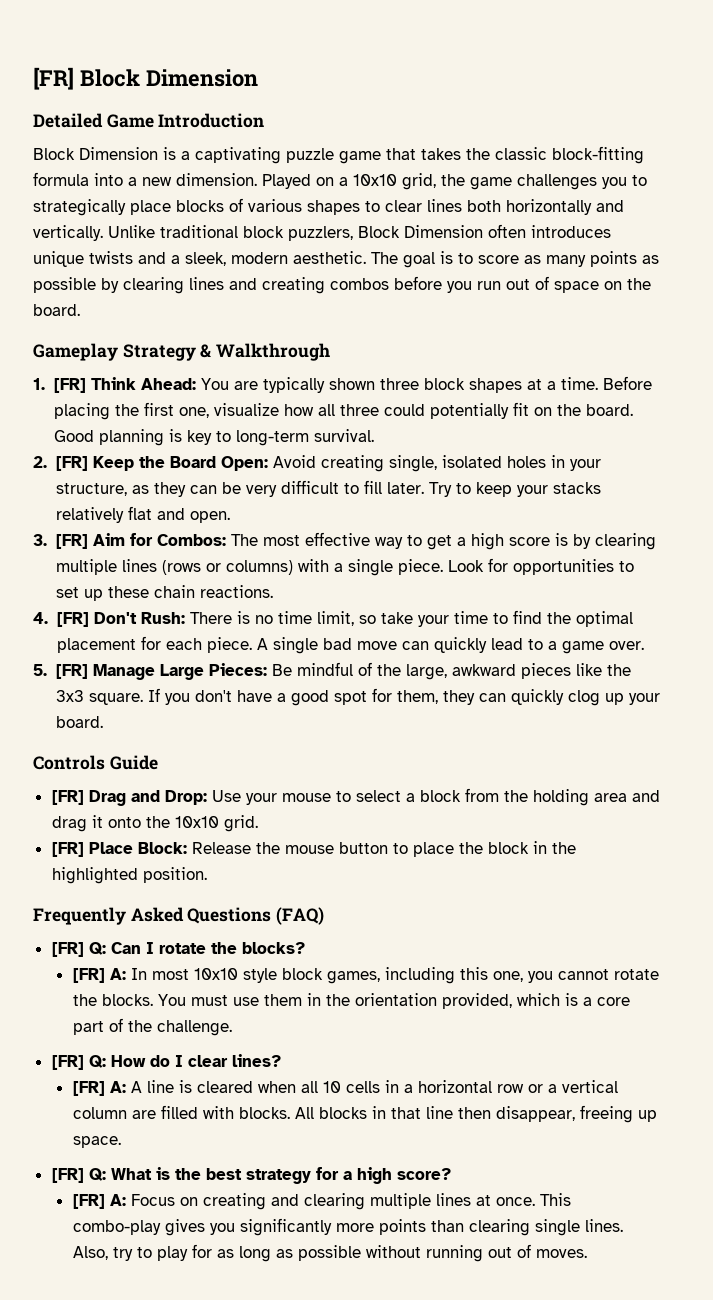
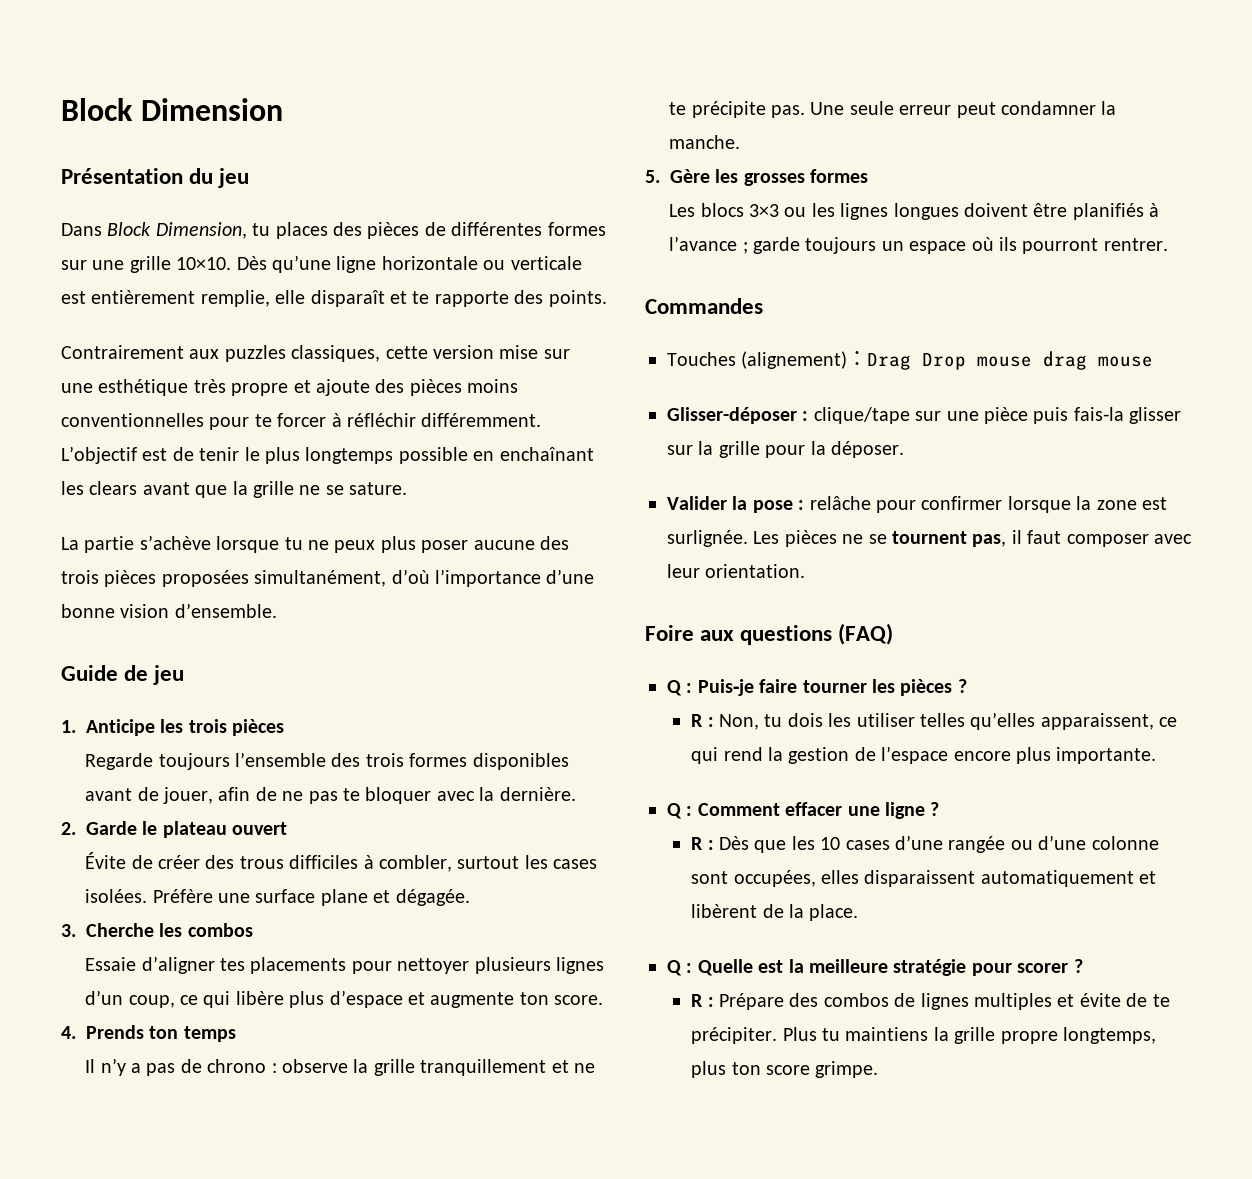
- [FR] Block Dimension
+ Block Dimension
- Detailed Game Introduction
- Block Dimension is a captivating puzzle game that takes the classic block-fitting formula into a new dimension. Played on a 10x10 grid, the game challenges you to strategically place blocks of various shapes to clear lines both horizontally and vertically. Unlike traditional block puzzlers, Block Dimension often introduces unique twists and a sleek, modern aesthetic. The goal is to score as many points as possible by clearing lines and creating combos before you run out of space on the board.
- Gameplay Strategy & Walkthrough
- 1. [FR] Think Ahead: You are typically shown three block shapes at a time. Before placing the first one, visualize how all three could potentially fit on the board. Good planning is key to long-term survival.
- 2. [FR] Keep the Board Open: Avoid creating single, isolated holes in your structure, as they can be very difficult to fill later. Try to keep your stacks relatively flat and open.
- 3. [FR] Aim for Combos: The most effective way to get a high score is by clearing multiple lines (rows or columns) with a single piece. Look for opportunities to set up these chain reactions.
- 4. [FR] Don't Rush: There is no time limit, so take your time to find the optimal placement for each piece. A single bad move can quickly lead to a game over.
- 5. [FR] Manage Large Pieces: Be mindful of the large, awkward pieces like the 3x3 square. If you don't have a good spot for them, they can quickly clog up your board.
- Controls Guide
- [FR] Drag and Drop: Use your mouse to select a block from the holding area and drag it onto the 10x10 grid.
- [FR] Place Block: Release the mouse button to place the block in the highlighted position.
- Frequently Asked Questions (FAQ)
- [FR] Q: Can I rotate the blocks?
- [FR] A: In most 10x10 style block games, including this one, you cannot rotate the blocks. You must use them in the orientation provided, which is a core part of the challenge.
- [FR] Q: How do I clear lines?
- [FR] A: A line is cleared when all 10 cells in a horizontal row or a vertical column are filled with blocks. All blocks in that line then disappear, freeing up space.
- [FR] Q: What is the best strategy for a high score?
- [FR] A: Focus on creating and clearing multiple lines at once. This combo-play gives you significantly more points than clearing single lines. Also, try to play for as long as possible without running out of moves.
+ Présentation du jeu
+ Dans Block Dimension, tu places des pièces de différentes formes sur une grille 10×10. Dès qu’une ligne horizontale ou verticale est entièrement remplie, elle disparaît et te rapporte des points.
+ Contrairement aux puzzles classiques, cette version mise sur une esthétique très propre et ajoute des pièces moins conventionnelles pour te forcer à réfléchir différemment. L’objectif est de tenir le plus longtemps possible en enchaînant les clears avant que la grille ne se sature.
+ La partie s’achève lorsque tu ne peux plus poser aucune des trois pièces proposées simultanément, d’où l’importance d’une bonne vision d’ensemble.
+ Guide de jeu
+ 1. Anticipe les trois pièces
+ Regarde toujours l’ensemble des trois formes disponibles avant de jouer, afin de ne pas te bloquer avec la dernière.
+ 2. Garde le plateau ouvert
+ Évite de créer des trous difficiles à combler, surtout les cases isolées. Préfère une surface plane et dégagée.
+ 3. Cherche les combos
+ Essaie d’aligner tes placements pour nettoyer plusieurs lignes d’un coup, ce qui libère plus d’espace et augmente ton score.
+ 4. Prends ton temps
+ Il n’y a pas de chrono : observe la grille tranquillement et ne te précipite pas. Une seule erreur peut condamner la manche.
+ 5. Gère les grosses formes
+ Les blocs 3×3 ou les lignes longues doivent être planifiés à l’avance ; garde toujours un espace où ils pourront rentrer.
+ Commandes
+ Touches (alignement)：Drag Drop mouse drag mouse
+ Glisser-déposer : clique/tape sur une pièce puis fais‑la glisser sur la grille pour la déposer.
+ Valider la pose : relâche pour confirmer lorsque la zone est surlignée. Les pièces ne se tournent pas, il faut composer avec leur orientation.
+ Foire aux questions (FAQ)
+ Q : Puis‑je faire tourner les pièces ?
+ R : Non, tu dois les utiliser telles qu’elles apparaissent, ce qui rend la gestion de l’espace encore plus importante.
+ Q : Comment effacer une ligne ?
+ R : Dès que les 10 cases d’une rangée ou d’une colonne sont occupées, elles disparaissent automatiquement et libèrent de la place.
+ Q : Quelle est la meilleure stratégie pour scorer ?
+ R : Prépare des combos de lignes multiples et évite de te précipiter. Plus tu maintiens la grille propre longtemps, plus ton score grimpe.

